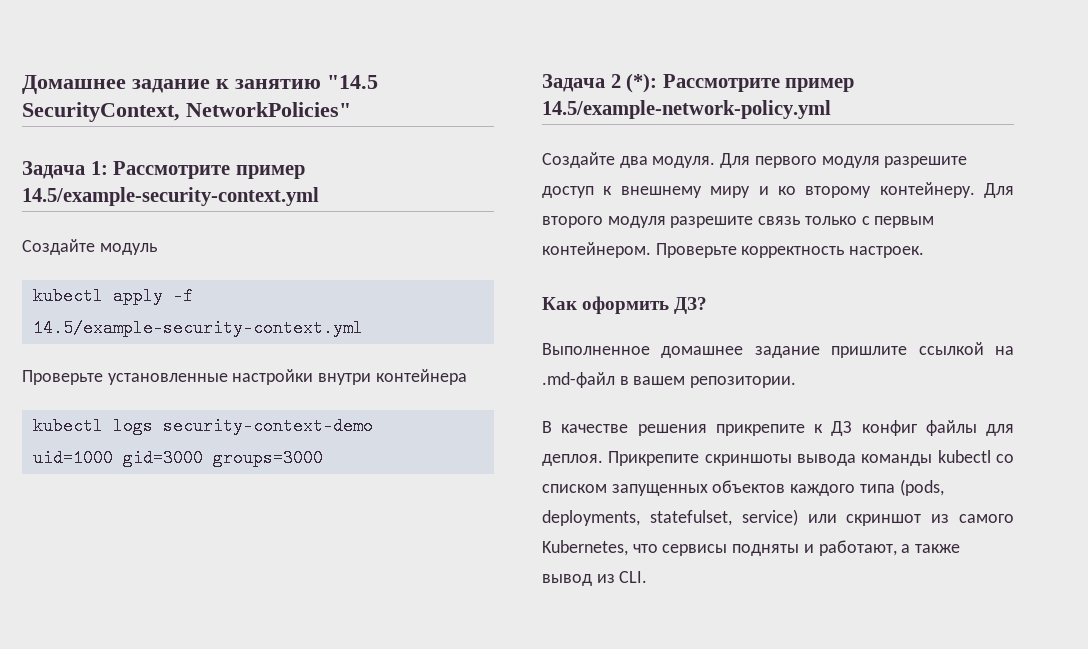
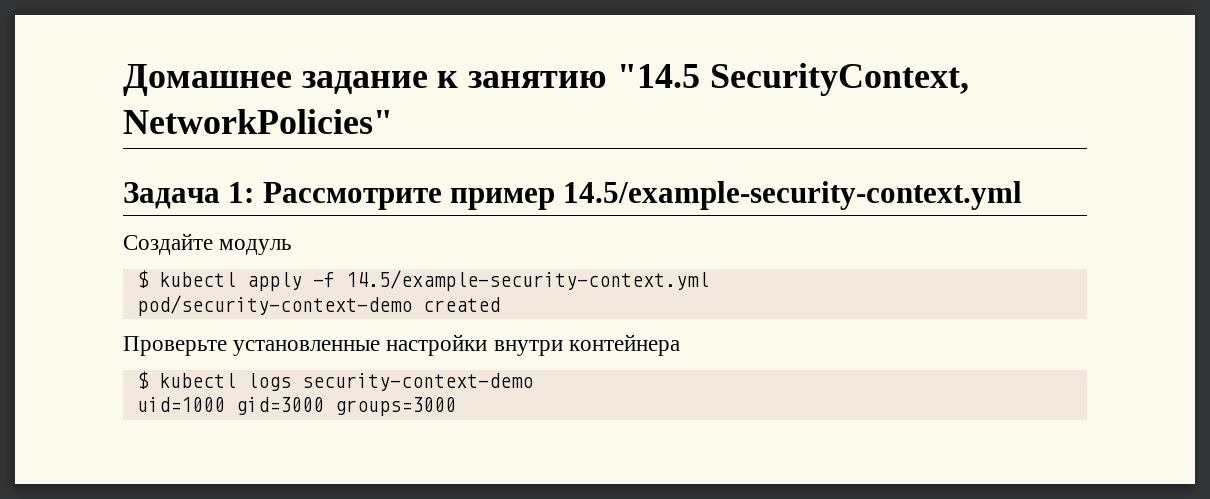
- kubectl apply -f 14.5/example-security-context.yml
+ $ kubectl apply -f 14.5/example-security-context.yml
+ pod/security-context-demo created
- kubectl logs security-context-demo
+ $ kubectl logs security-context-demo
- Задача 2 (*): Рассмотрите пример 14.5/example-network-policy.yml
- Создайте два модуля. Для первого модуля разрешите доступ к внешнему миру и ко второму контейнеру. Для второго модуля разрешите связь только с первым контейнером. Проверьте корректность настроек.
- Как оформить ДЗ?
- Выполненное домашнее задание пришлите ссылкой на .md-файл в вашем репозитории.
- В качестве решения прикрепите к ДЗ конфиг файлы для деплоя. Прикрепите скриншоты вывода команды kubectl со списком запущенных объектов каждого типа (pods, deployments, statefulset, service) или скриншот из самого Kubernetes, что сервисы подняты и работают, а также вывод из CLI.

